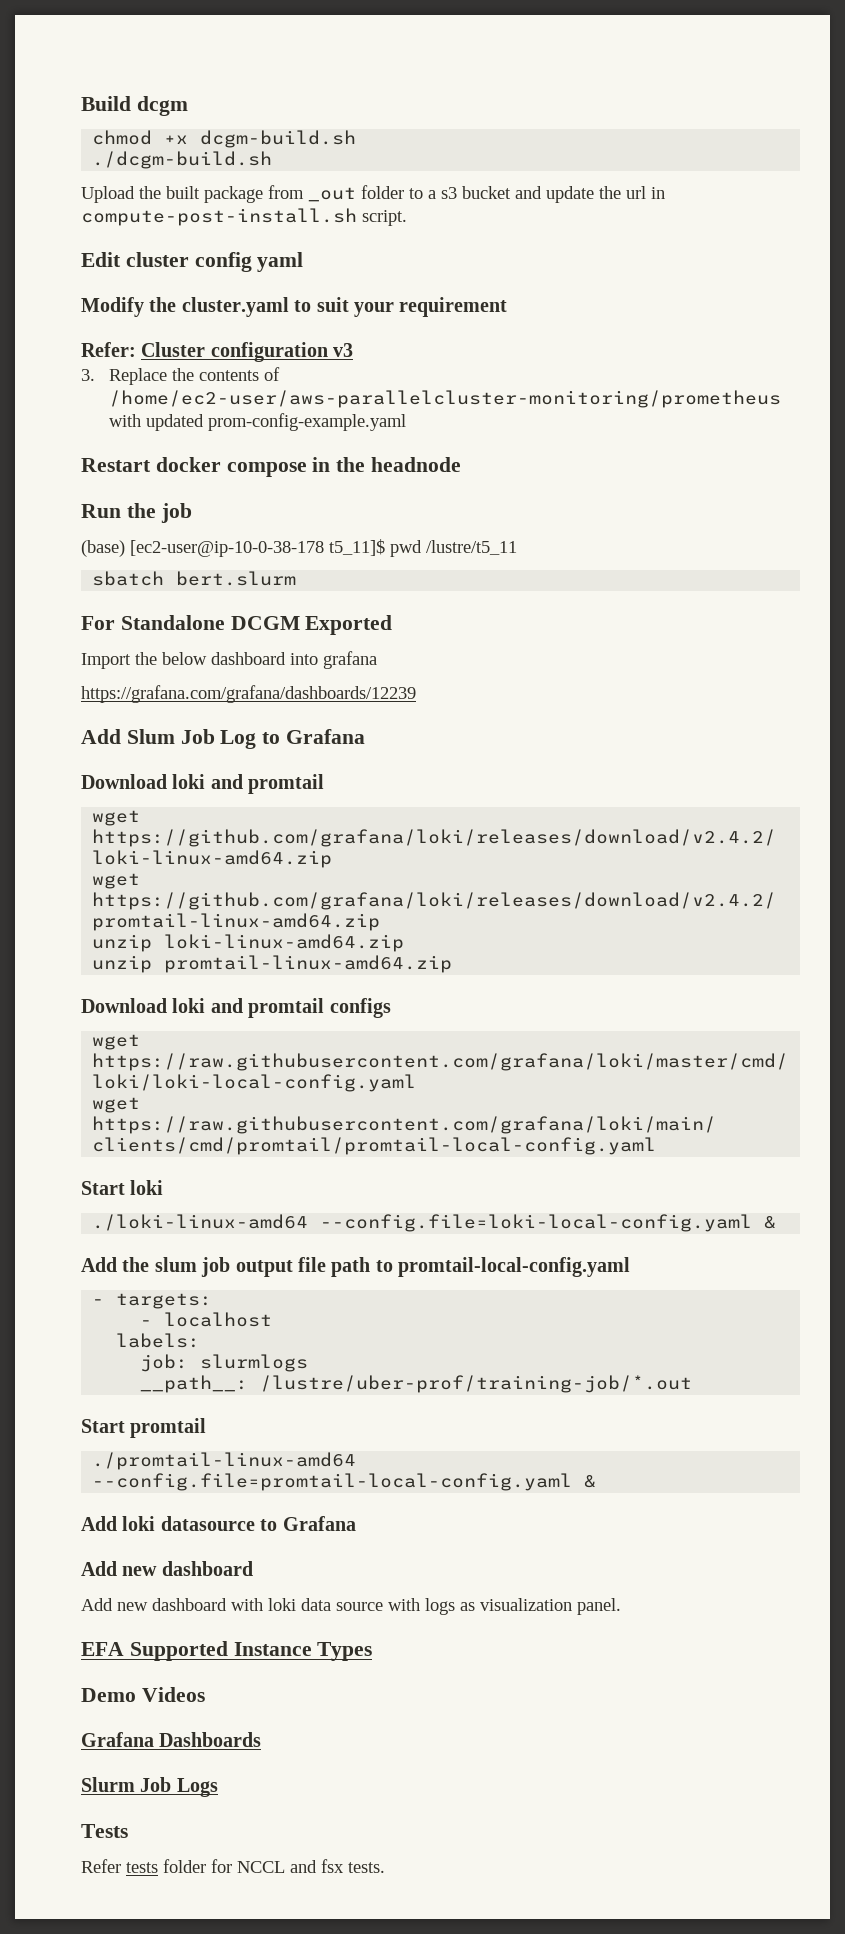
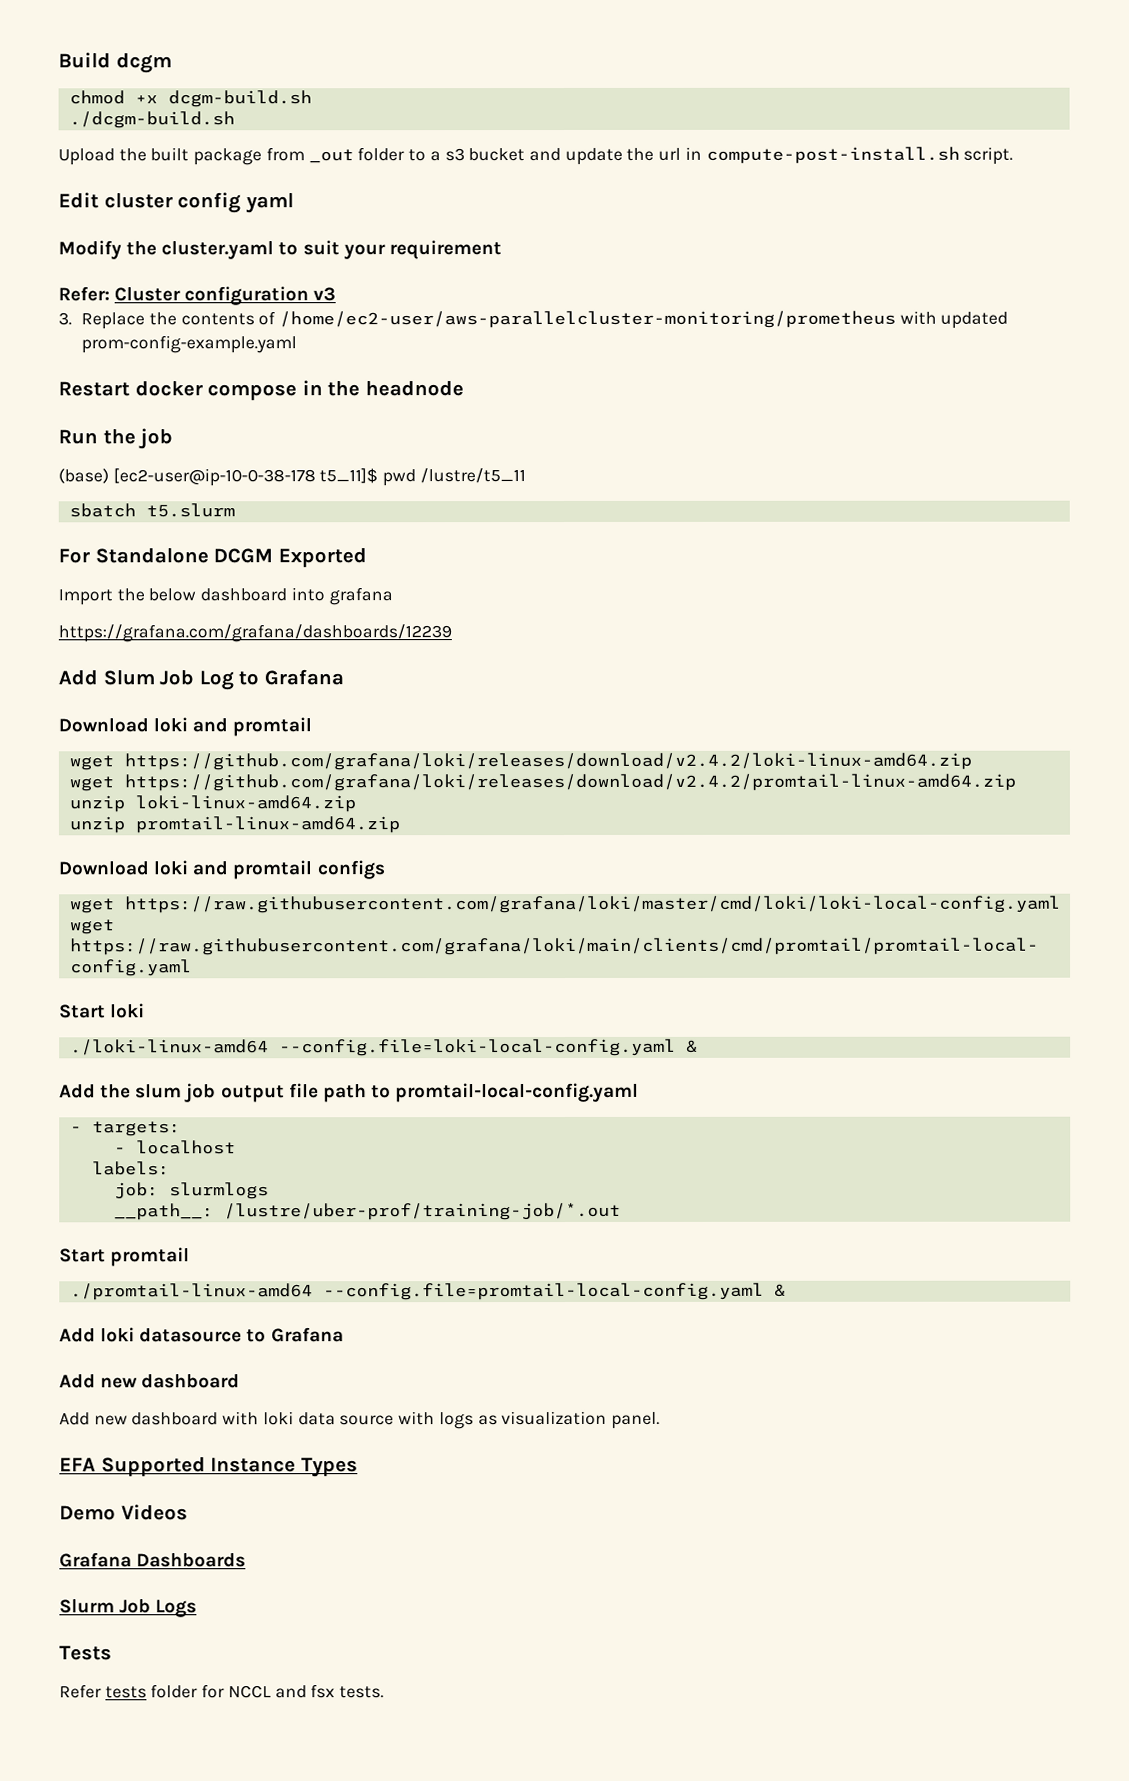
- sbatch bert.slurm
+ sbatch t5.slurm

